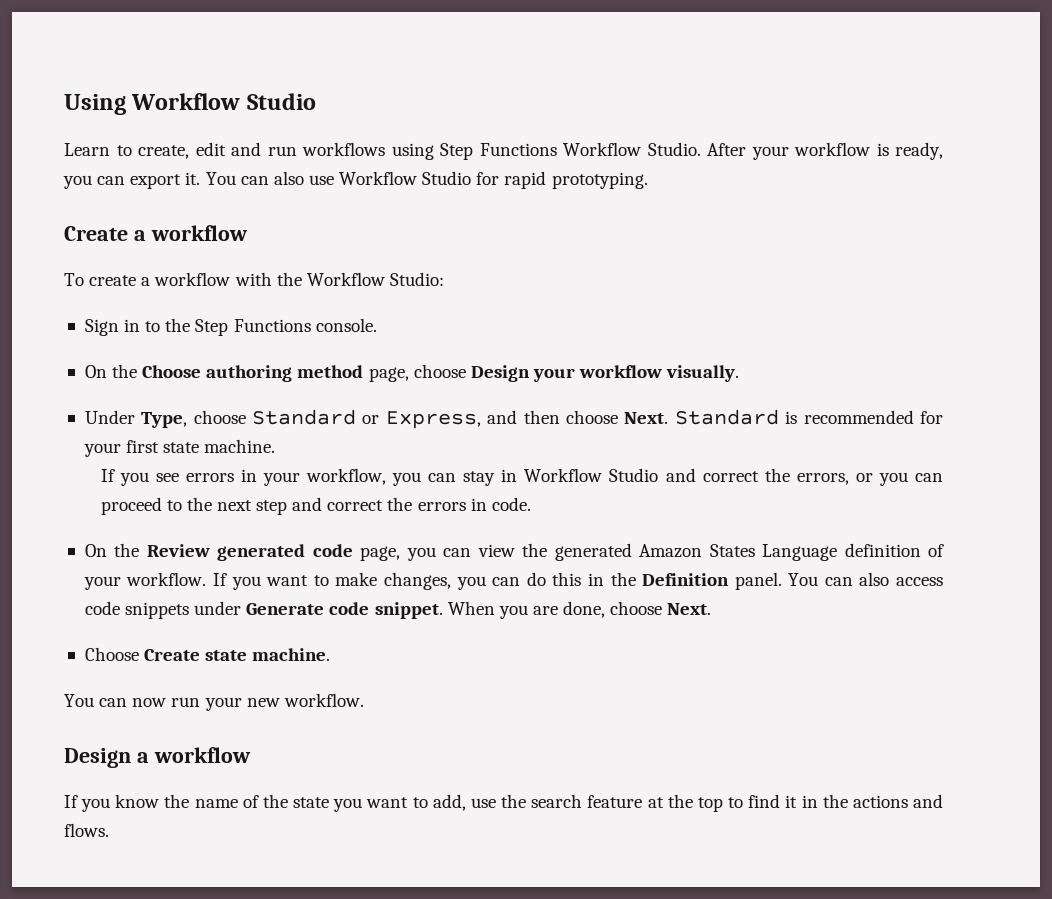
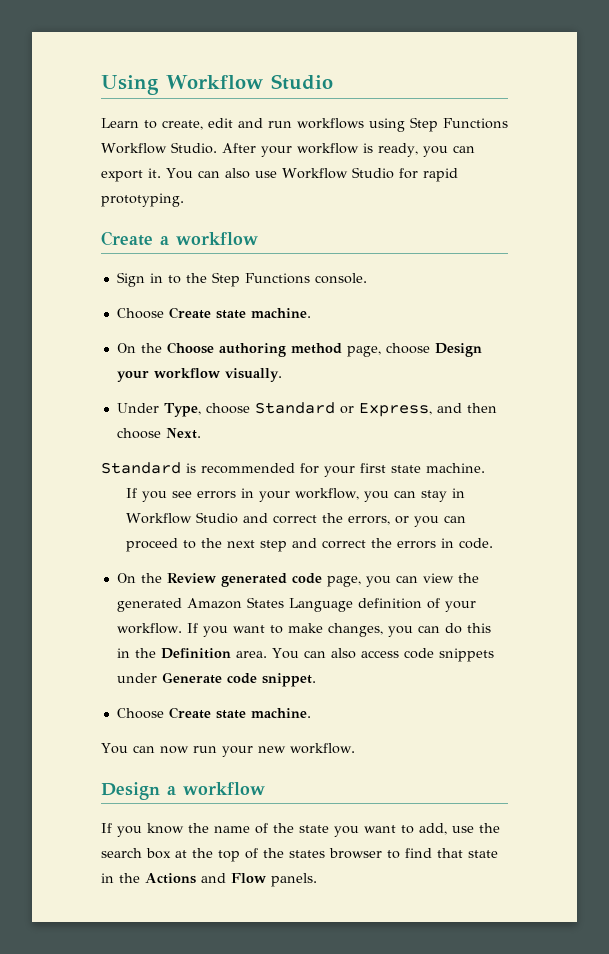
- To create a workflow with the Workflow Studio:
  Sign in to the Step Functions console.
+ Choose Create state machine.
- Under Type, choose Standard or Express, and then choose Next. Standard is recommended for your first state machine.
+ Under Type, choose Standard or Express, and then choose Next.
+ Standard is recommended for your first state machine.
- If you want to make changes, you can do this in the Definition panel.
+ If you want to make changes, you can do this in the Definition area.
- When you are done, choose Next.
- If you know the name of the state you want to add, use the search feature at the top to find it in the actions and flows.
+ If you know the name of the state you want to add, use the search box at the top of the states browser to find that state in the Actions and Flow panels.

